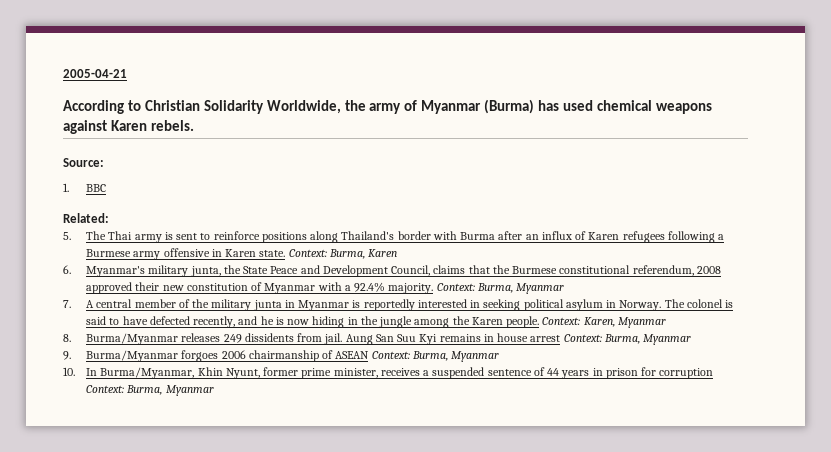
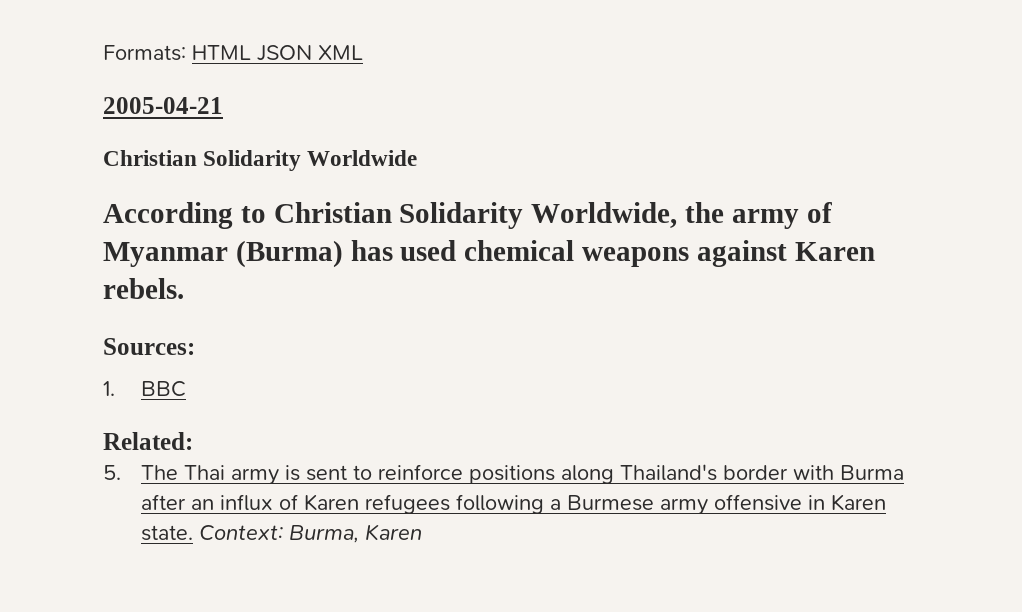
+ Formats: HTML JSON XML
  2005-04-21
+ Christian Solidarity Worldwide
- Source:
+ Sources:
- 6. Myanmar's military junta, the State Peace and Development Council, claims that the Burmese constitutional referendum, 2008 approved their new constitution of Myanmar with a 92.4% majority. Context: Burma, Myanmar
- 7. A central member of the military junta in Myanmar is reportedly interested in seeking political asylum in Norway. The colonel is said to have defected recently, and he is now hiding in the jungle among the Karen people. Context: Karen, Myanmar
- 8. Burma/Myanmar releases 249 dissidents from jail. Aung San Suu Kyi remains in house arrest Context: Burma, Myanmar
- 9. Burma/Myanmar forgoes 2006 chairmanship of ASEAN Context: Burma, Myanmar
- 10. In Burma/Myanmar, Khin Nyunt, former prime minister, receives a suspended sentence of 44 years in prison for corruption Context: Burma, Myanmar

